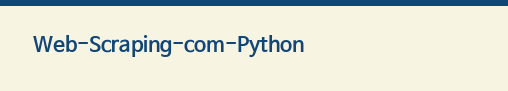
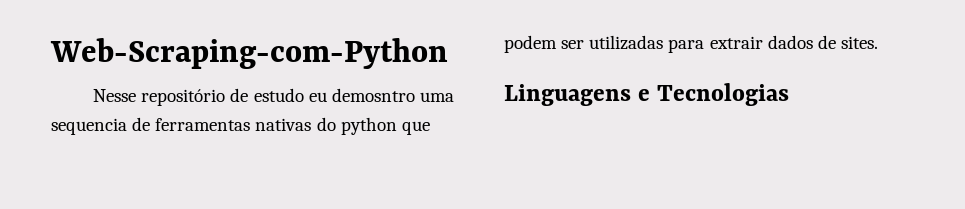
+ Nesse repositório de estudo eu demosntro uma sequencia de ferramentas nativas do python que podem ser utilizadas para extrair dados de sites.
+ Linguagens e Tecnologias

